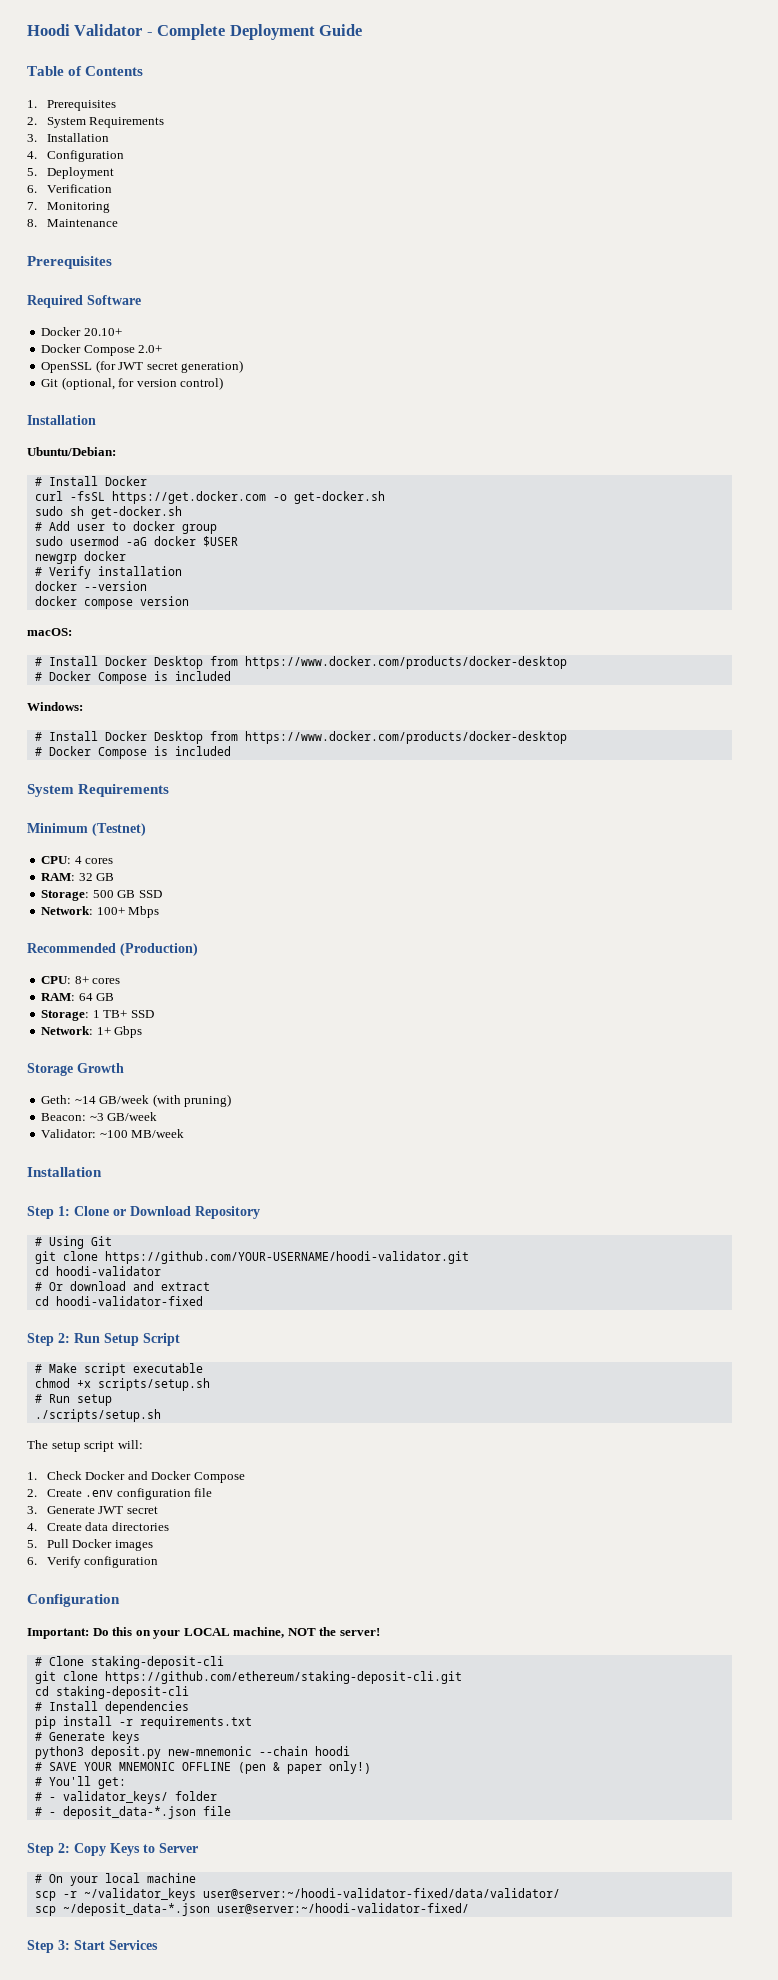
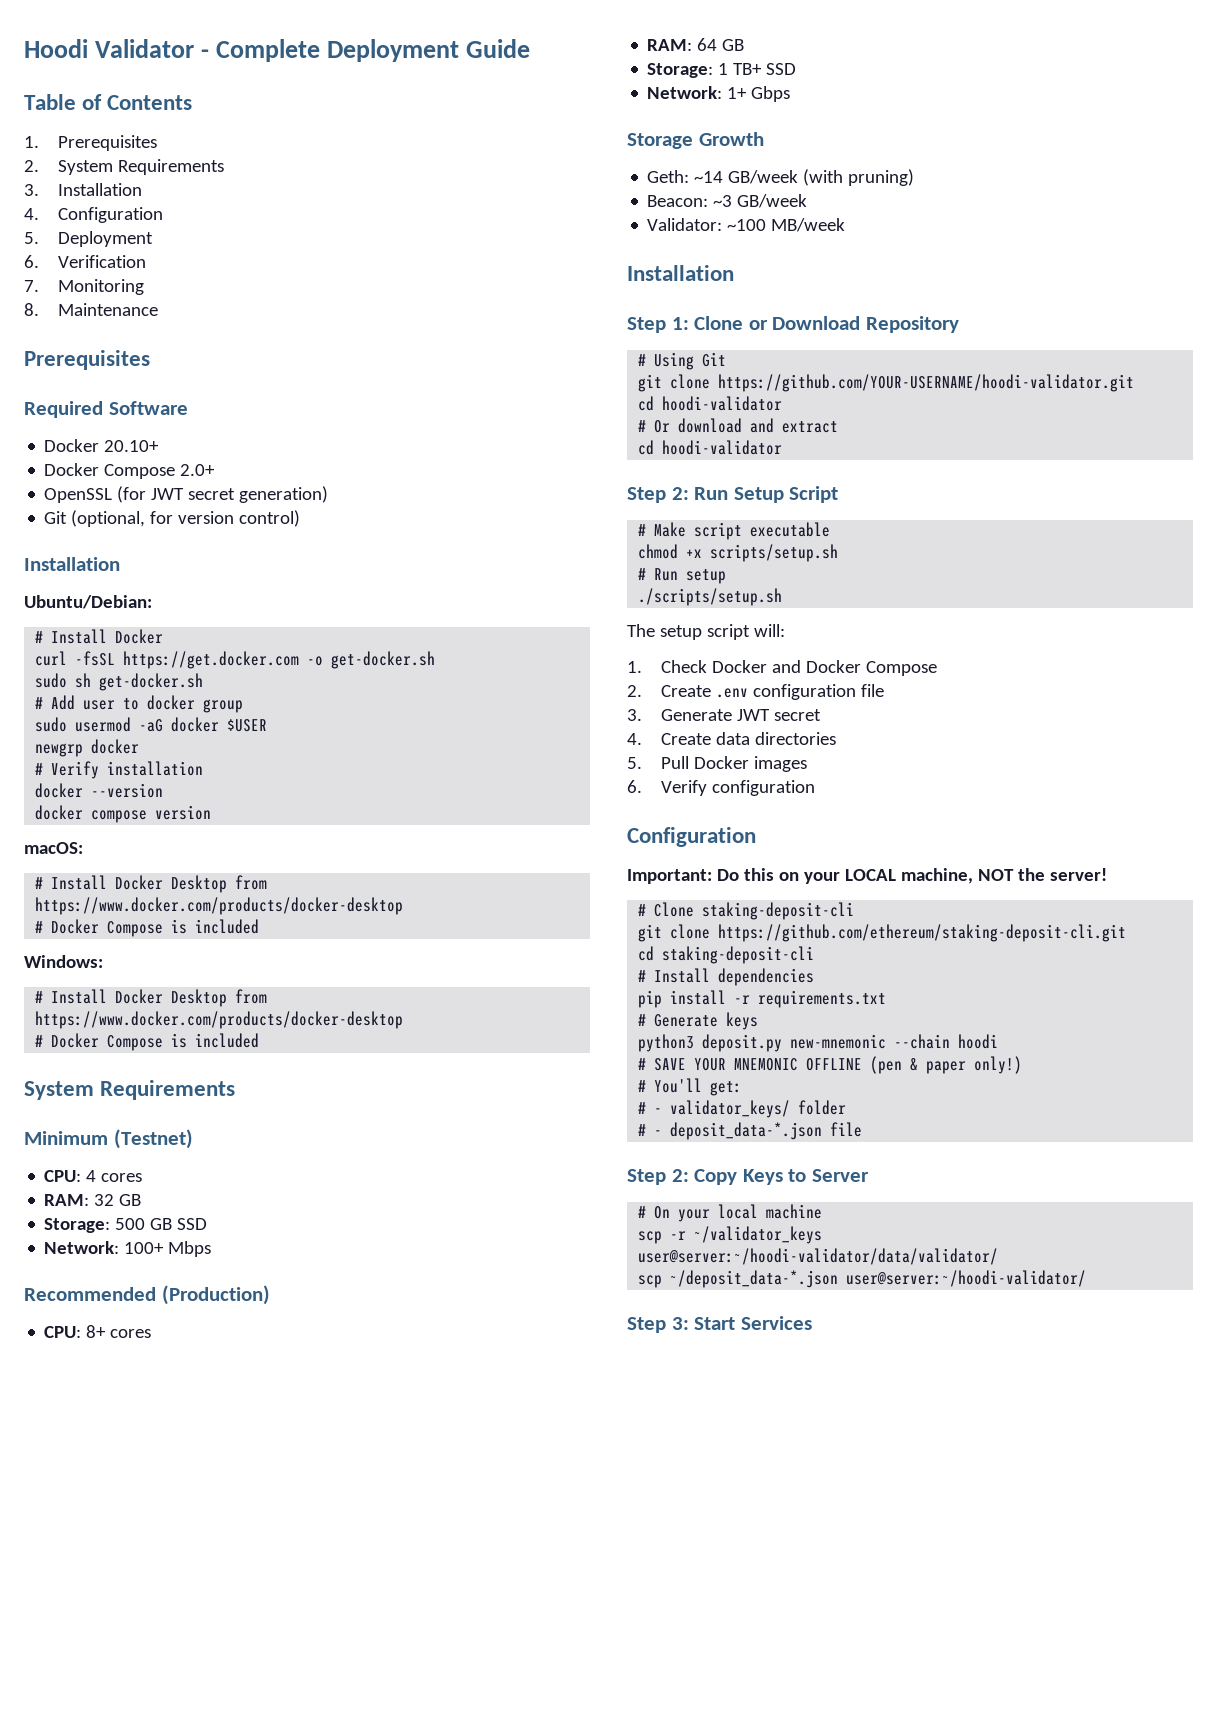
  # Or download and extract
- cd hoodi-validator-fixed
+ cd hoodi-validator
- scp -r ~/validator_keys user@server:~/hoodi-validator-fixed/data/validator/
+ scp -r ~/validator_keys user@server:~/hoodi-validator/data/validator/
- scp ~/deposit_data-*.json user@server:~/hoodi-validator-fixed/
+ scp ~/deposit_data-*.json user@server:~/hoodi-validator/

